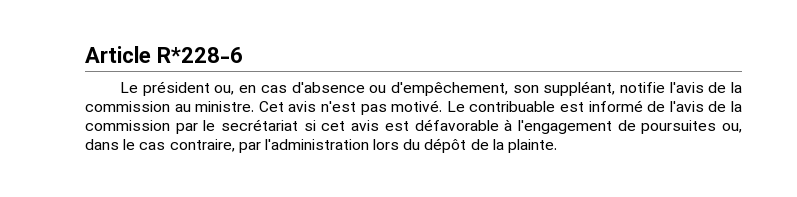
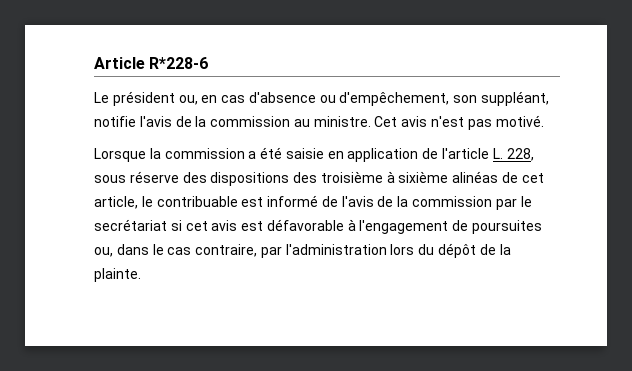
- Cet avis n'est pas motivé. Le contribuable est informé de l'avis de la commission par le secrétariat si cet avis est défavorable à l'engagement de poursuites ou, dans le cas contraire, par l'administration lors du dépôt de la plainte.
+ Cet avis n'est pas motivé.
+ Lorsque la commission a été saisie en application de l'article L. 228, sous réserve des dispositions des troisième à sixième alinéas de cet article, le contribuable est informé de l'avis de la commission par le secrétariat si cet avis est défavorable à l'engagement de poursuites ou, dans le cas contraire, par l'administration lors du dépôt de la plainte.

